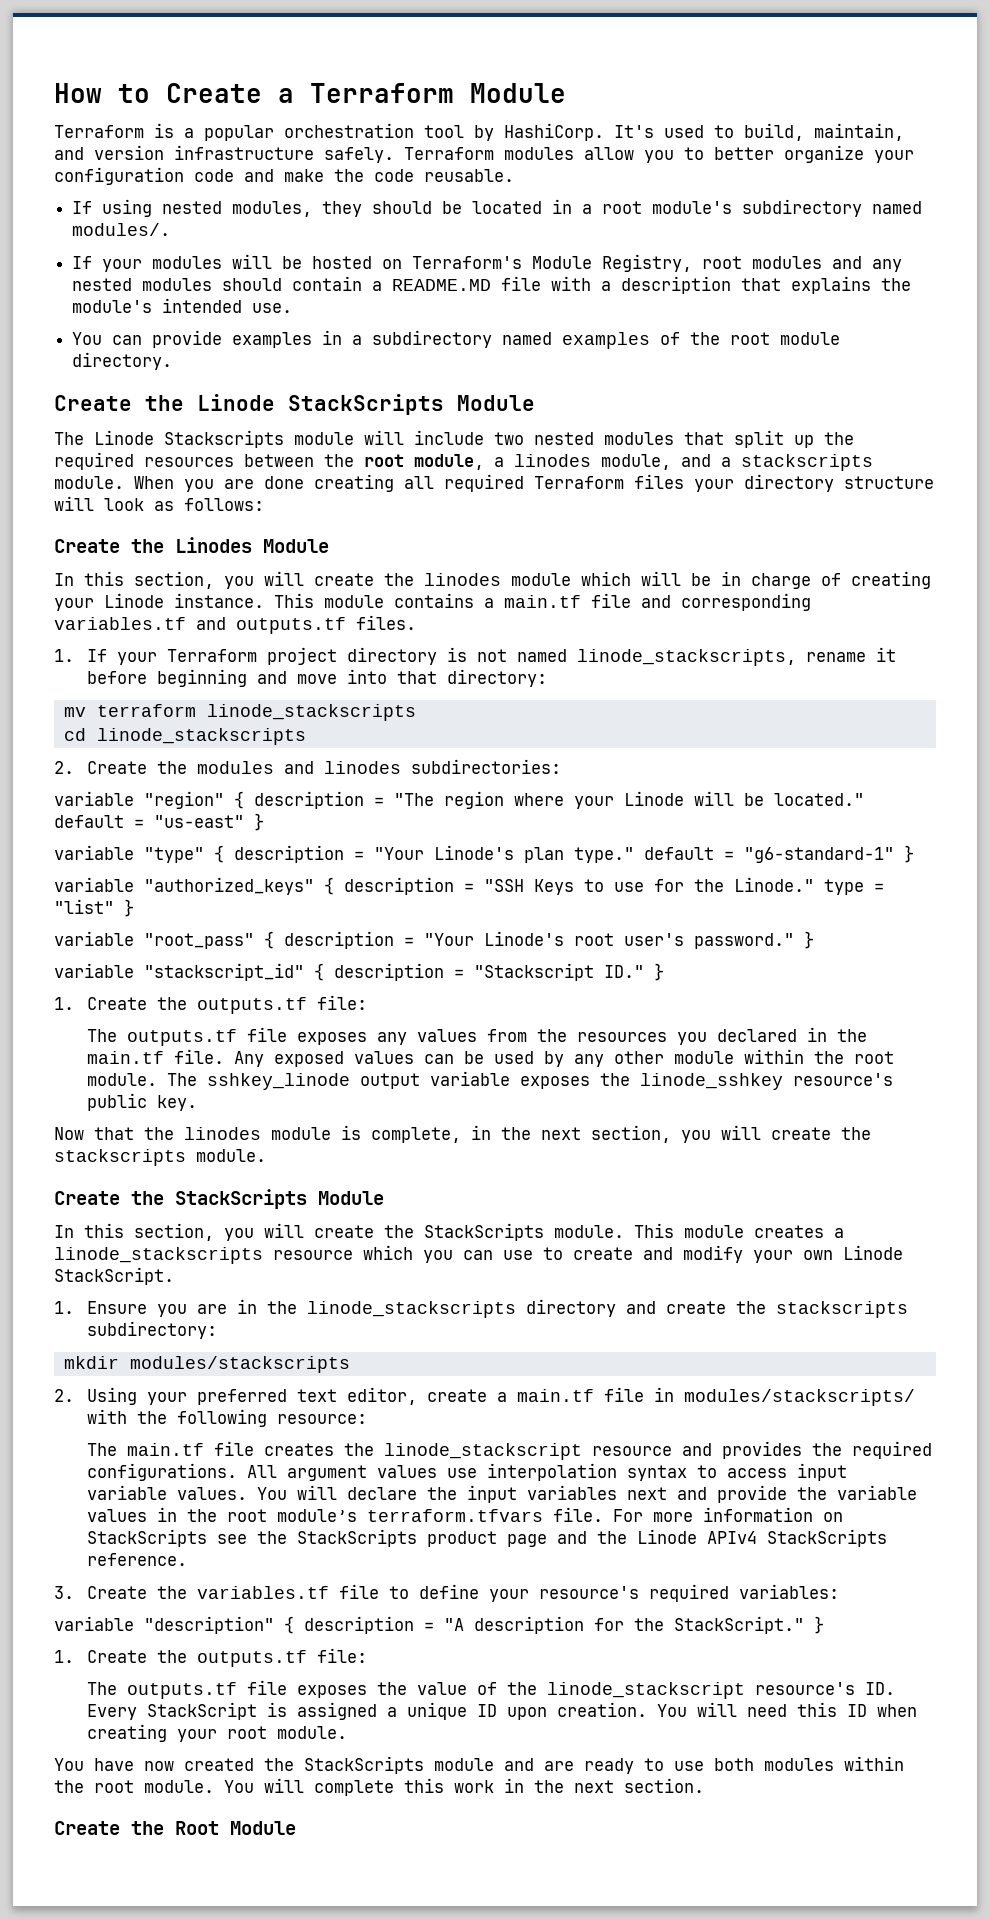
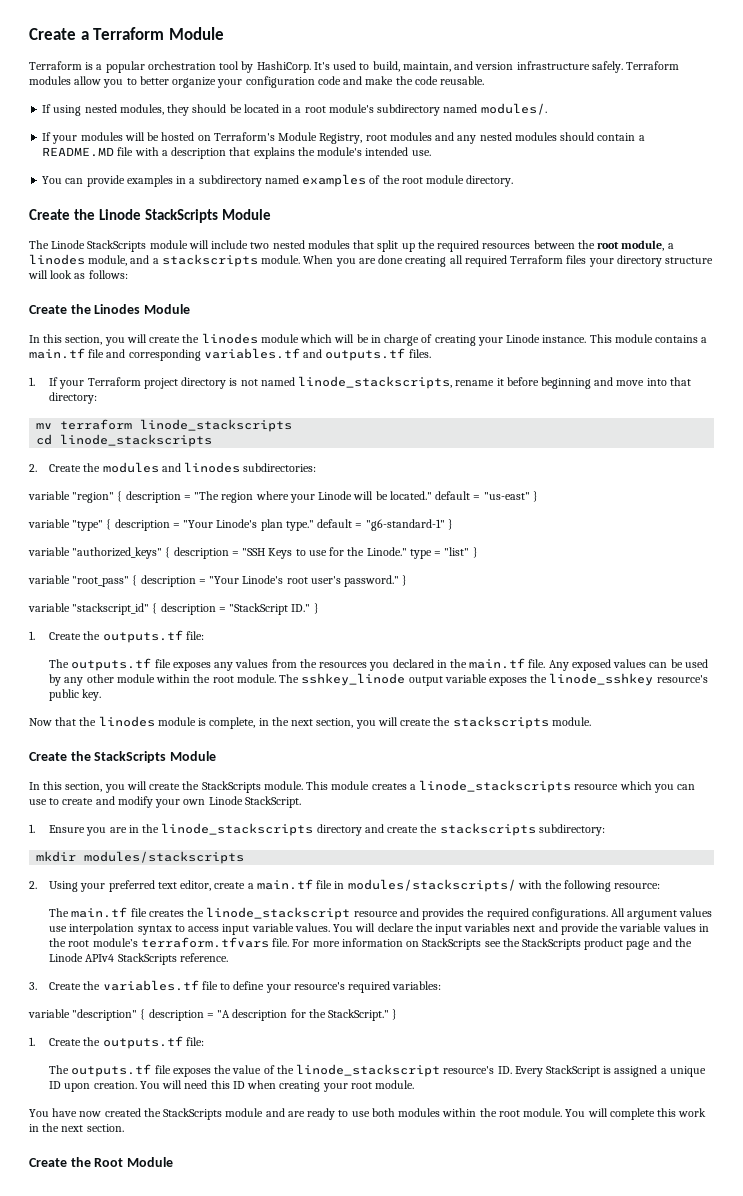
- How to Create a Terraform Module
+ Create a Terraform Module
- The Linode Stackscripts module will include two nested modules that split up the required resources between the root module, a linodes module, and a stackscripts module.
+ The Linode StackScripts module will include two nested modules that split up the required resources between the root module, a linodes module, and a stackscripts module.
- variable "stackscript_id" { description = "Stackscript ID." }
+ variable "stackscript_id" { description = "StackScript ID." }

